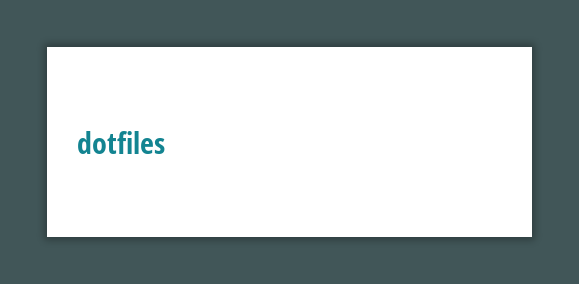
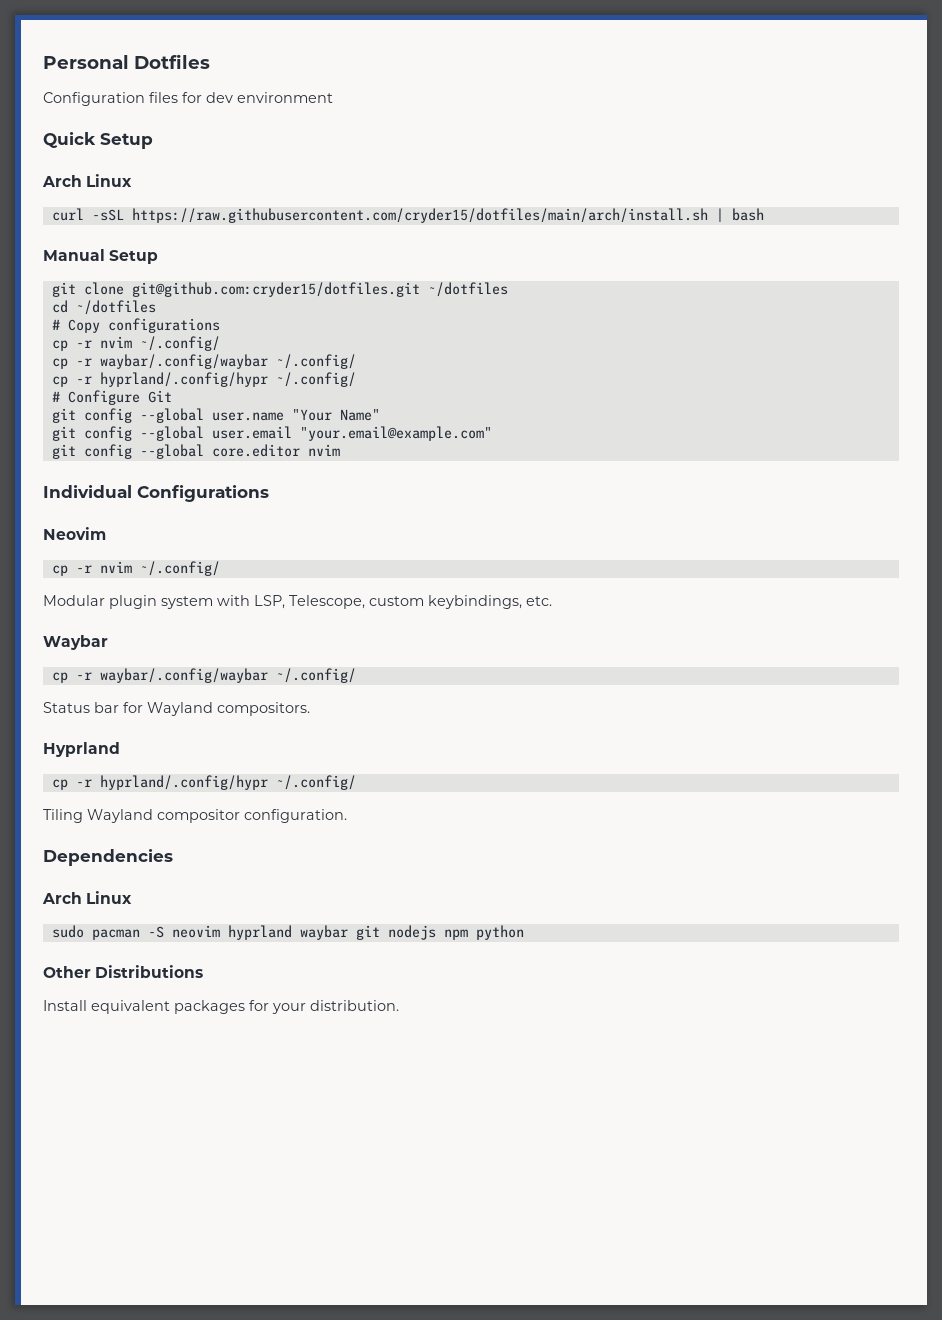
- dotfiles
+ Personal Dotfiles
+ Configuration files for dev environment
+ Quick Setup
+ Arch Linux
+ curl -sSL https://raw.githubusercontent.com/cryder15/dotfiles/main/arch/install.sh | bash
+ Manual Setup
+ git clone git@github.com:cryder15/dotfiles.git ~/dotfiles
+ cd ~/dotfiles
+ # Copy configurations
+ cp -r nvim ~/.config/
+ cp -r waybar/.config/waybar ~/.config/
+ cp -r hyprland/.config/hypr ~/.config/
+ # Configure Git
+ git config --global user.name "Your Name"
+ git config --global user.email "your.email@example.com"
+ git config --global core.editor nvim
+ Individual Configurations
+ Neovim
+ cp -r nvim ~/.config/
+ Modular plugin system with LSP, Telescope, custom keybindings, etc.
+ Waybar
+ cp -r waybar/.config/waybar ~/.config/
+ Status bar for Wayland compositors.
+ Hyprland
+ cp -r hyprland/.config/hypr ~/.config/
+ Tiling Wayland compositor configuration.
+ Dependencies
+ Arch Linux
+ sudo pacman -S neovim hyprland waybar git nodejs npm python
+ Other Distributions
+ Install equivalent packages for your distribution.

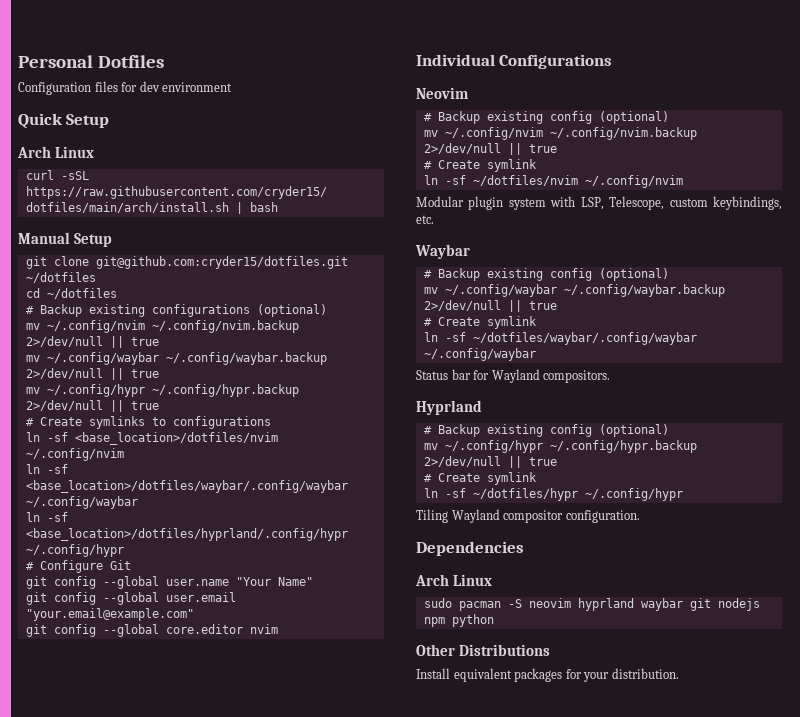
- # Copy configurations
- cp -r nvim ~/.config/
- cp -r waybar/.config/waybar ~/.config/
- cp -r hyprland/.config/hypr ~/.config/
+ # Backup existing configurations (optional)
+ mv ~/.config/nvim ~/.config/nvim.backup 2>/dev/null || true
+ mv ~/.config/waybar ~/.config/waybar.backup 2>/dev/null || true
+ mv ~/.config/hypr ~/.config/hypr.backup 2>/dev/null || true
+ # Create symlinks to configurations
+ ln -sf <base_location>/dotfiles/nvim ~/.config/nvim
+ ln -sf <base_location>/dotfiles/waybar/.config/waybar ~/.config/waybar
+ ln -sf <base_location>/dotfiles/hyprland/.config/hypr ~/.config/hypr
  Neovim
- cp -r nvim ~/.config/
+ # Backup existing config (optional)
+ mv ~/.config/nvim ~/.config/nvim.backup 2>/dev/null || true
+ # Create symlink
+ ln -sf ~/dotfiles/nvim ~/.config/nvim
  Waybar
- cp -r waybar/.config/waybar ~/.config/
+ # Backup existing config (optional)
+ mv ~/.config/waybar ~/.config/waybar.backup 2>/dev/null || true
+ # Create symlink
+ ln -sf ~/dotfiles/waybar/.config/waybar ~/.config/waybar
  Hyprland
- cp -r hyprland/.config/hypr ~/.config/
+ # Backup existing config (optional)
+ mv ~/.config/hypr ~/.config/hypr.backup 2>/dev/null || true
+ # Create symlink
+ ln -sf ~/dotfiles/hypr ~/.config/hypr

